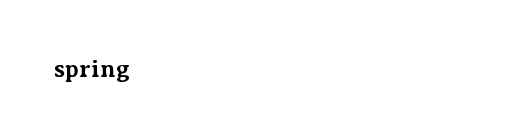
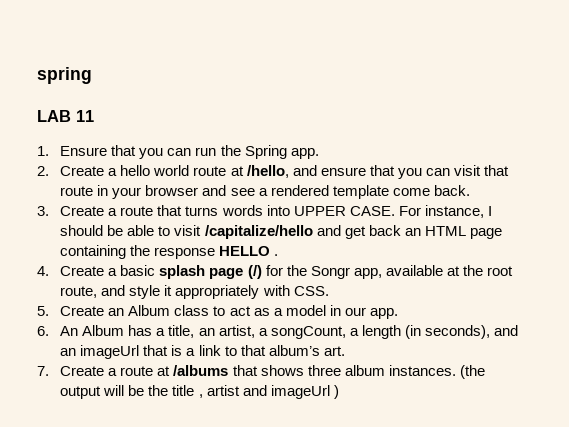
+ LAB 11
+ 1. Ensure that you can run the Spring app.
+ 2. Create a hello world route at /hello, and ensure that you can visit that route in your browser and see a rendered template come back.
+ 3. Create a route that turns words into UPPER CASE. For instance, I should be able to visit /capitalize/hello and get back an HTML page containing the response HELLO .
+ 4. Create a basic splash page (/) for the Songr app, available at the root route, and style it appropriately with CSS.
+ 5. Create an Album class to act as a model in our app.
+ 6. An Album has a title, an artist, a songCount, a length (in seconds), and an imageUrl that is a link to that album’s art.
+ 7. Create a route at /albums that shows three album instances. (the output will be the title , artist and imageUrl )

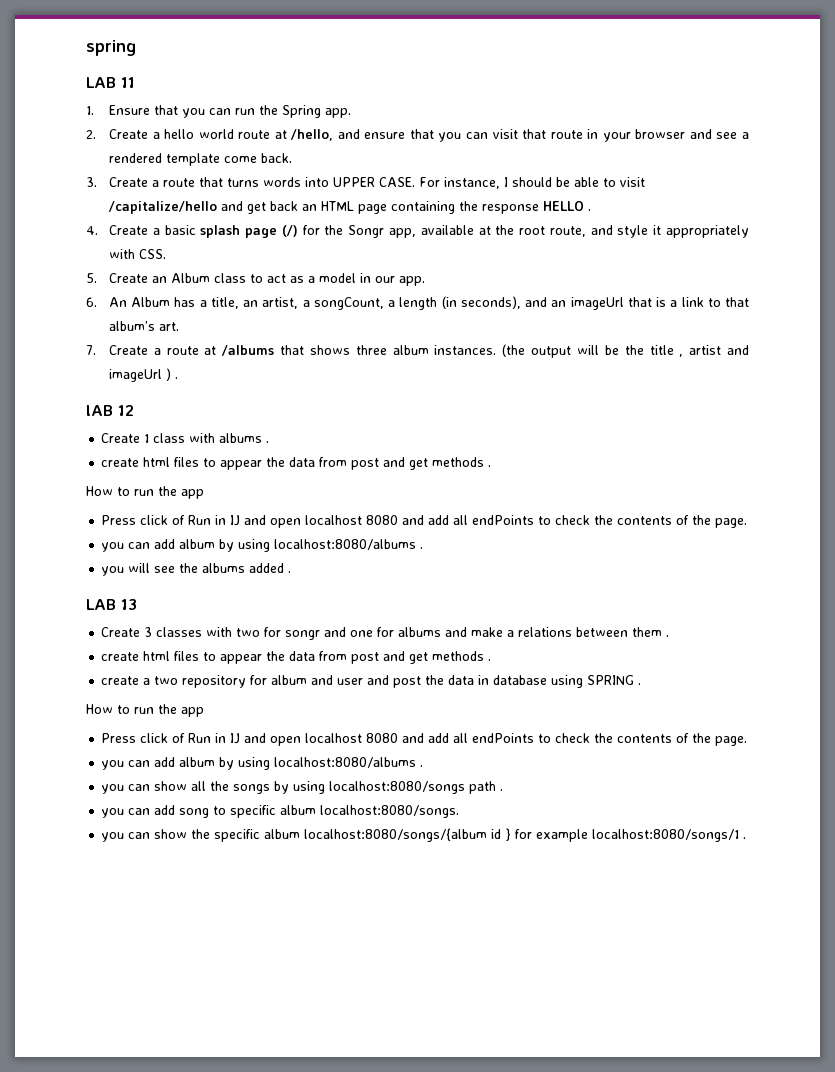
- (the output will be the title , artist and imageUrl )
+ (the output will be the title , artist and imageUrl ) .
+ lAB 12
+ Create 1 class with albums .
+ create html files to appear the data from post and get methods .
+ How to run the app
+ Press click of Run in IJ and open localhost 8080 and add all endPoints to check the contents of the page.
+ you can add album by using localhost:8080/albums .
+ you will see the albums added .
+ LAB 13
+ Create 3 classes with two for songr and one for albums and make a relations between them .
+ create html files to appear the data from post and get methods .
+ create a two repository for album and user and post the data in database using SPRING .
+ How to run the app
+ Press click of Run in IJ and open localhost 8080 and add all endPoints to check the contents of the page.
+ you can add album by using localhost:8080/albums .
+ you can show all the songs by using localhost:8080/songs path .
+ you can add song to specific album localhost:8080/songs.
+ you can show the specific album localhost:8080/songs/{album id } for example localhost:8080/songs/1 .

